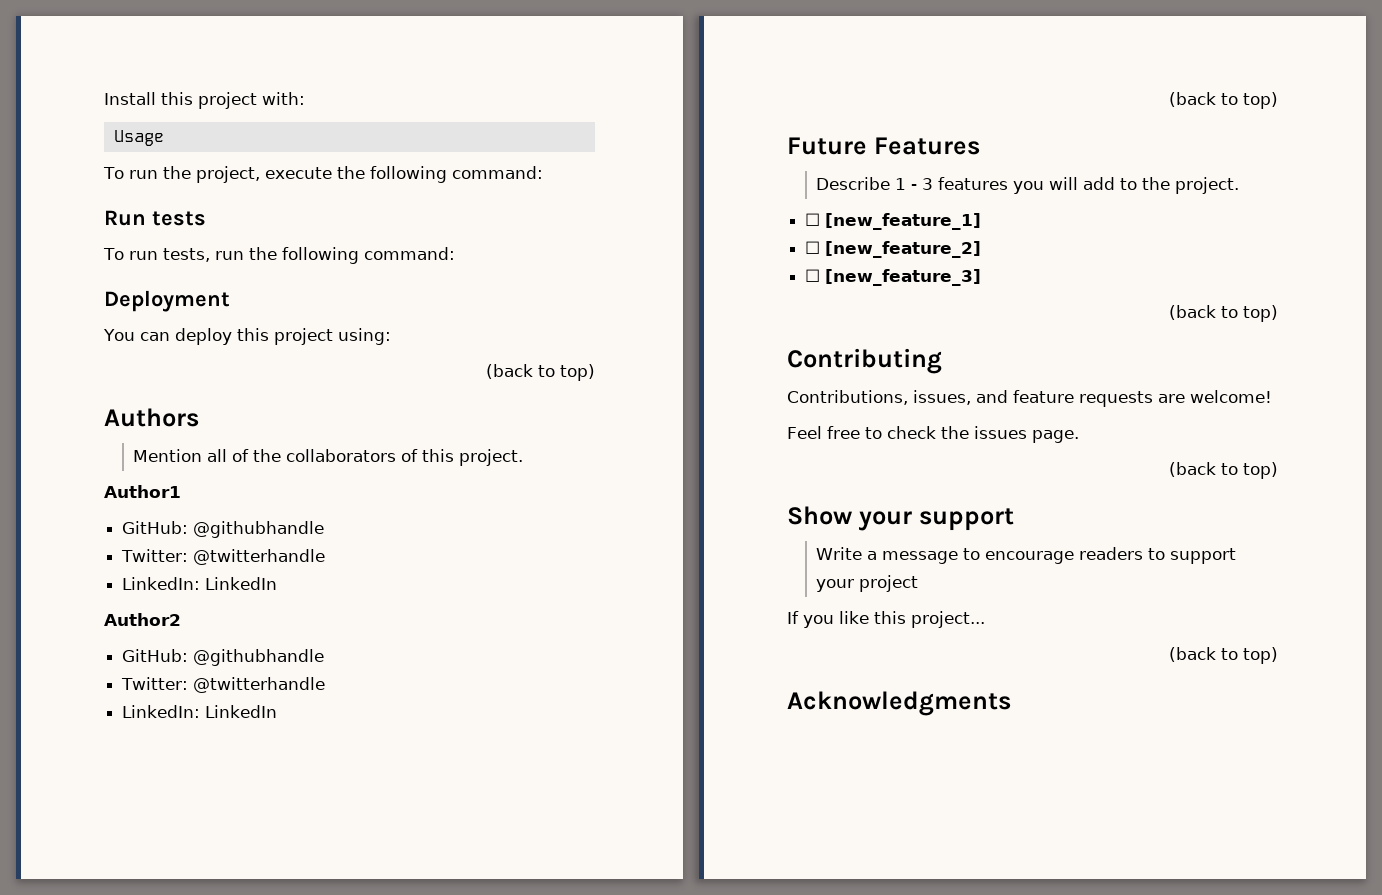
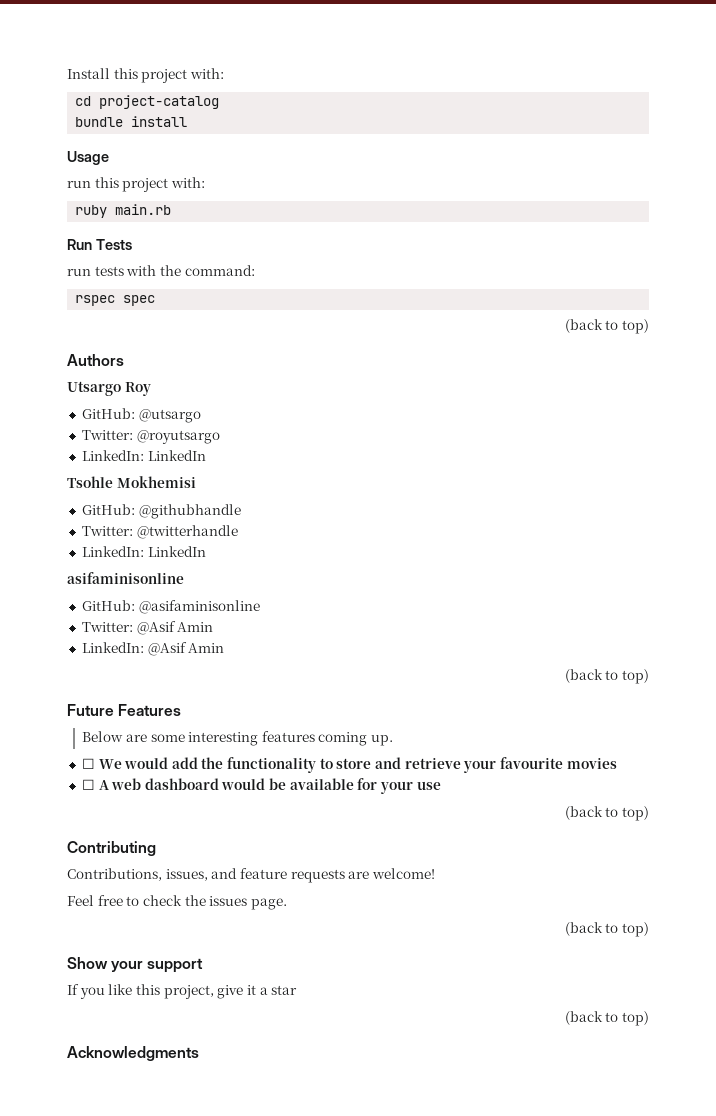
+ cd project-catalog
+ bundle install
  Usage
- To run the project, execute the following command:
- Run tests
- To run tests, run the following command:
- Deployment
- You can deploy this project using:
+ run this project with:
+ ruby main.rb
+ Run Tests
+ run tests with the command:
+ rspec spec
  (back to top)
  Authors
- Mention all of the collaborators of this project.
- Author1
+ Utsargo Roy
+ GitHub: @utsargo
+ Twitter: @royutsargo
+ LinkedIn: LinkedIn
+ Tsohle Mokhemisi
  GitHub: @githubhandle
  Twitter: @twitterhandle
  LinkedIn: LinkedIn
- Author2
- GitHub: @githubhandle
- Twitter: @twitterhandle
- LinkedIn: LinkedIn
+ asifaminisonline
+ GitHub: @asifaminisonline
+ Twitter: @Asif Amin
+ LinkedIn: @Asif Amin
- Describe 1 - 3 features you will add to the project.
- ☐ [new_feature_1]
- ☐ [new_feature_2]
- ☐ [new_feature_3]
+ Below are some interesting features coming up.
+ ☐ We would add the functionality to store and retrieve your favourite movies
+ ☐ A web dashboard would be available for your use
- Write a message to encourage readers to support your project
- If you like this project...
+ If you like this project, give it a star

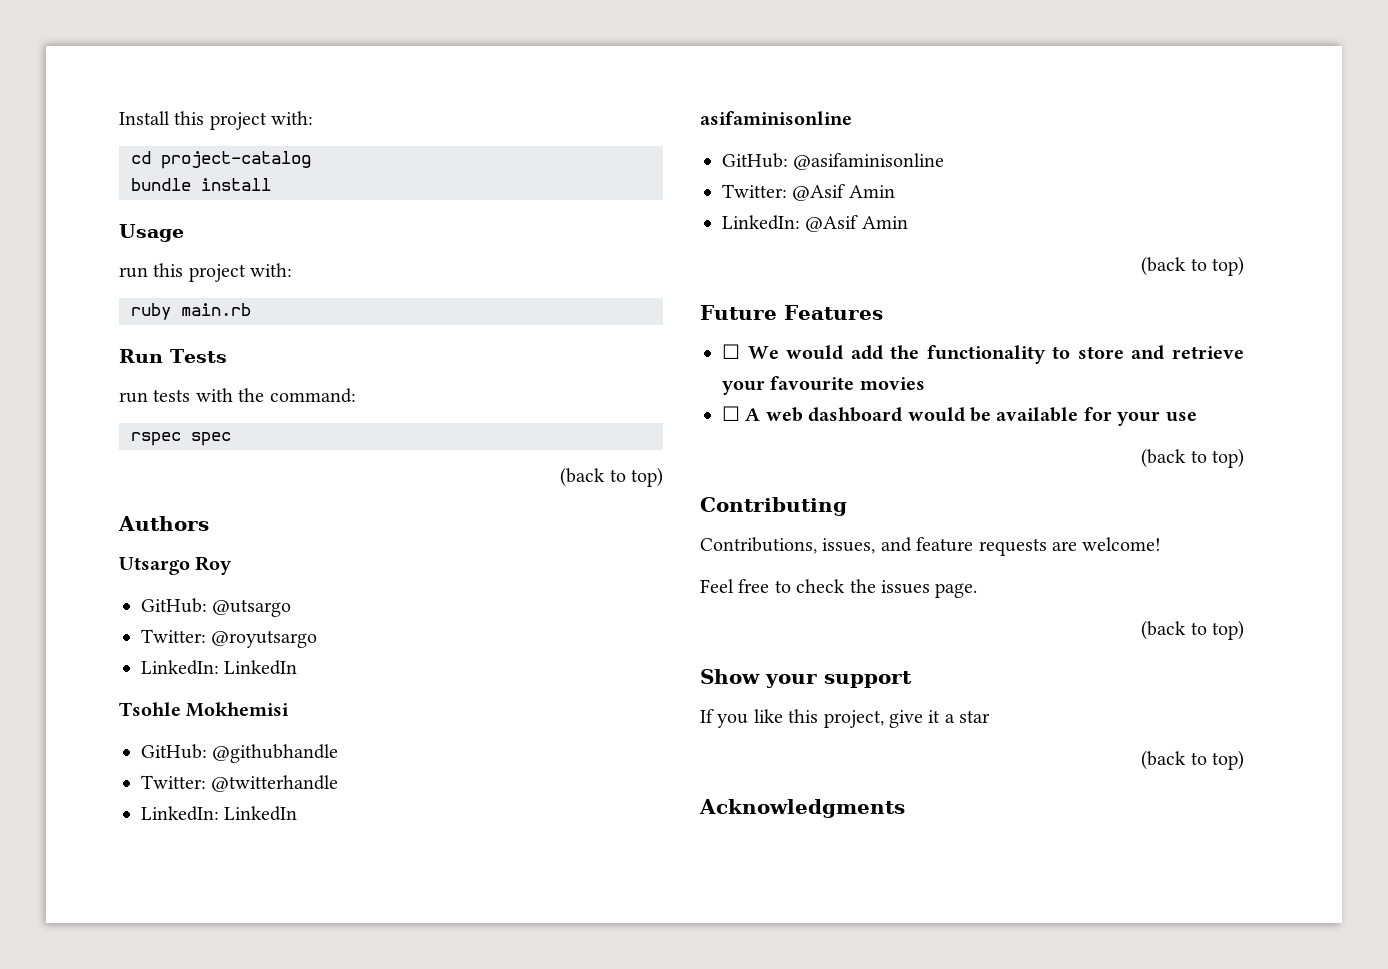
- Below are some interesting features coming up.

